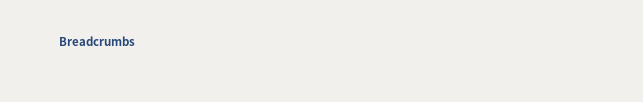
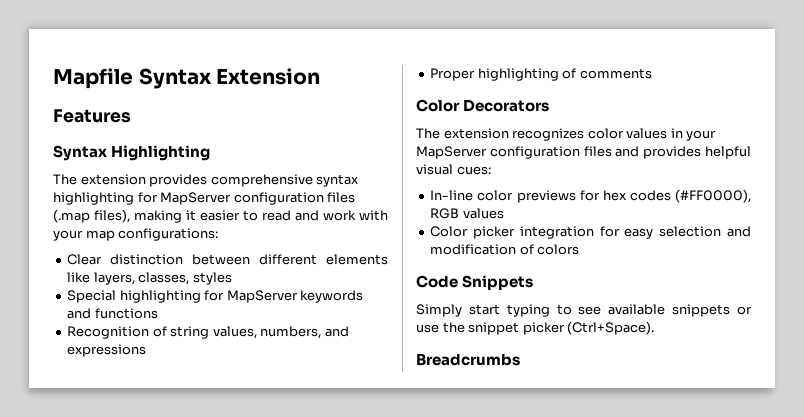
+ Mapfile Syntax Extension
+ Features
+ Syntax Highlighting
+ The extension provides comprehensive syntax highlighting for MapServer configuration files (.map files), making it easier to read and work with your map configurations:
+ Clear distinction between different elements like layers, classes, styles
+ Special highlighting for MapServer keywords and functions
+ Recognition of string values, numbers, and expressions
+ Proper highlighting of comments
+ Color Decorators
+ The extension recognizes color values in your MapServer configuration files and provides helpful visual cues:
+ In-line color previews for hex codes (#FF0000), RGB values
+ Color picker integration for easy selection and modification of colors
+ Code Snippets
+ Simply start typing to see available snippets or use the snippet picker (Ctrl+Space).

